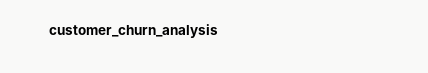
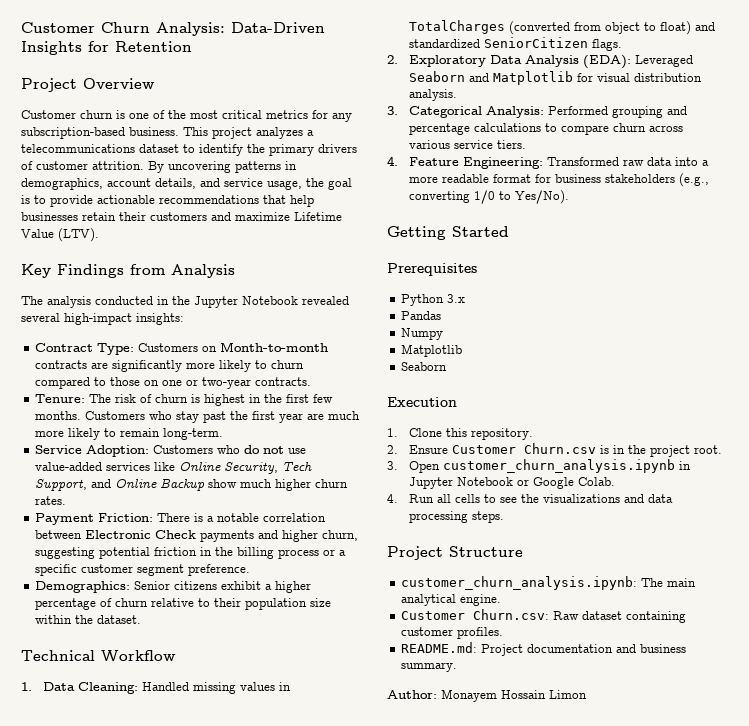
- customer_churn_analysis
+ Customer Churn Analysis: Data-Driven Insights for Retention
+ Project Overview
+ Customer churn is one of the most critical metrics for any subscription-based business. This project analyzes a telecommunications dataset to identify the primary drivers of customer attrition. By uncovering patterns in demographics, account details, and service usage, the goal is to provide actionable recommendations that help businesses retain their customers and maximize Lifetime Value (LTV).
+ Key Findings from Analysis
+ The analysis conducted in the Jupyter Notebook revealed several high-impact insights:
+ Contract Type: Customers on Month-to-month contracts are significantly more likely to churn compared to those on one or two-year contracts.
+ Tenure: The risk of churn is highest in the first few months. Customers who stay past the first year are much more likely to remain long-term.
+ Service Adoption: Customers who do not use value-added services like Online Security, Tech Support, and Online Backup show much higher churn rates.
+ Payment Friction: There is a notable correlation between Electronic Check payments and higher churn, suggesting potential friction in the billing process or a specific customer segment preference.
+ Demographics: Senior citizens exhibit a higher percentage of churn relative to their population size within the dataset.
+ Technical Workflow
+ 1. Data Cleaning: Handled missing values in TotalCharges (converted from object to float) and standardized SeniorCitizen flags.
+ 2. Exploratory Data Analysis (EDA): Leveraged Seaborn and Matplotlib for visual distribution analysis.
+ 3. Categorical Analysis: Performed grouping and percentage calculations to compare churn across various service tiers.
+ 4. Feature Engineering: Transformed raw data into a more readable format for business stakeholders (e.g., converting 1/0 to Yes/No).
+ Getting Started
+ Prerequisites
+ Python 3.x
+ Pandas
+ Numpy
+ Matplotlib
+ Seaborn
+ Execution
+ 1. Clone this repository.
+ 2. Ensure Customer Churn.csv is in the project root.
+ 3. Open customer_churn_analysis.ipynb in Jupyter Notebook or Google Colab.
+ 4. Run all cells to see the visualizations and data processing steps.
+ Project Structure
+ customer_churn_analysis.ipynb: The main analytical engine.
+ Customer Churn.csv: Raw dataset containing customer profiles.
+ README.md: Project documentation and business summary.
+ Author: Monayem Hossain Limon

